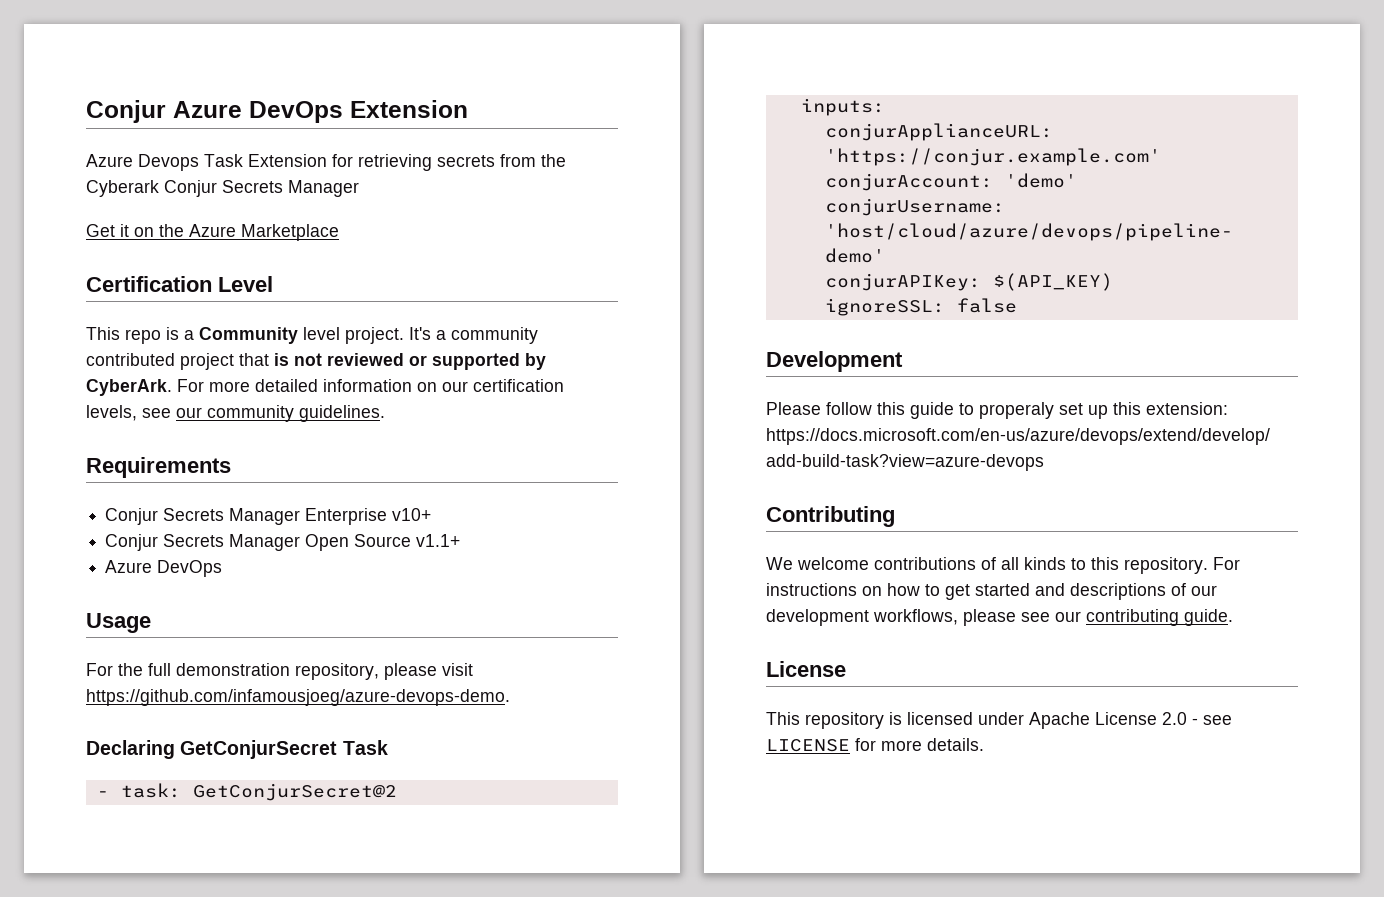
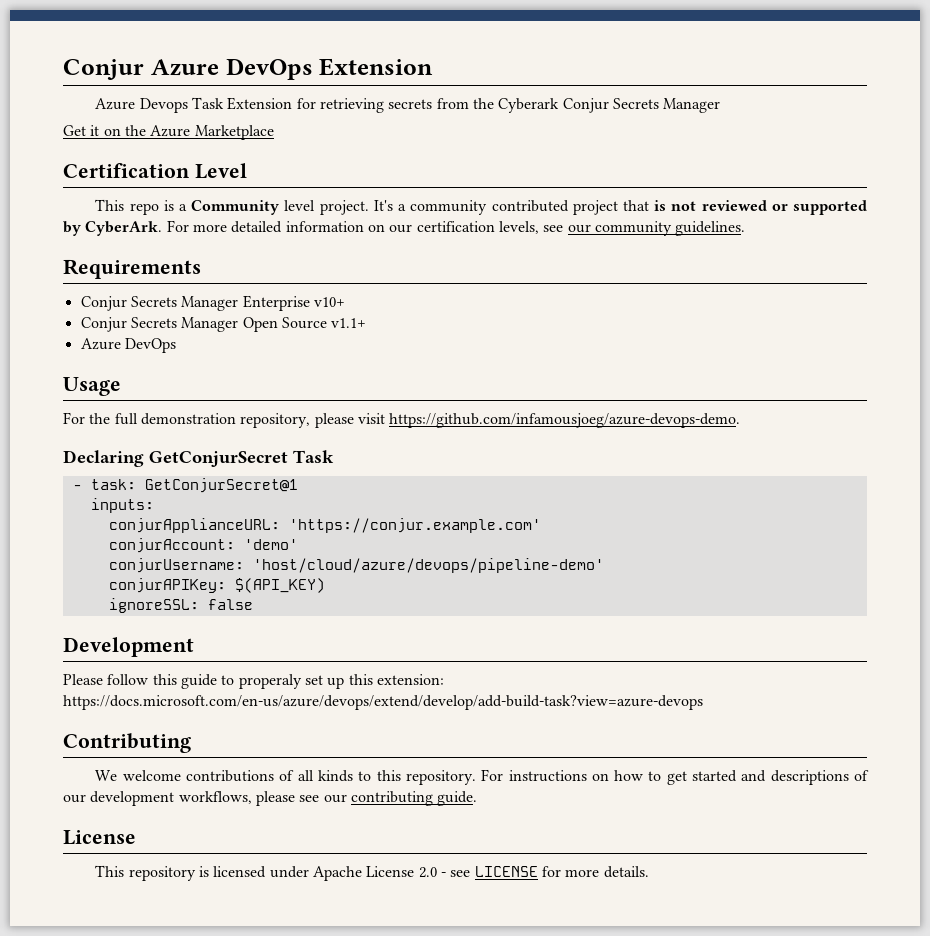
- - task: GetConjurSecret@2
+ - task: GetConjurSecret@1

